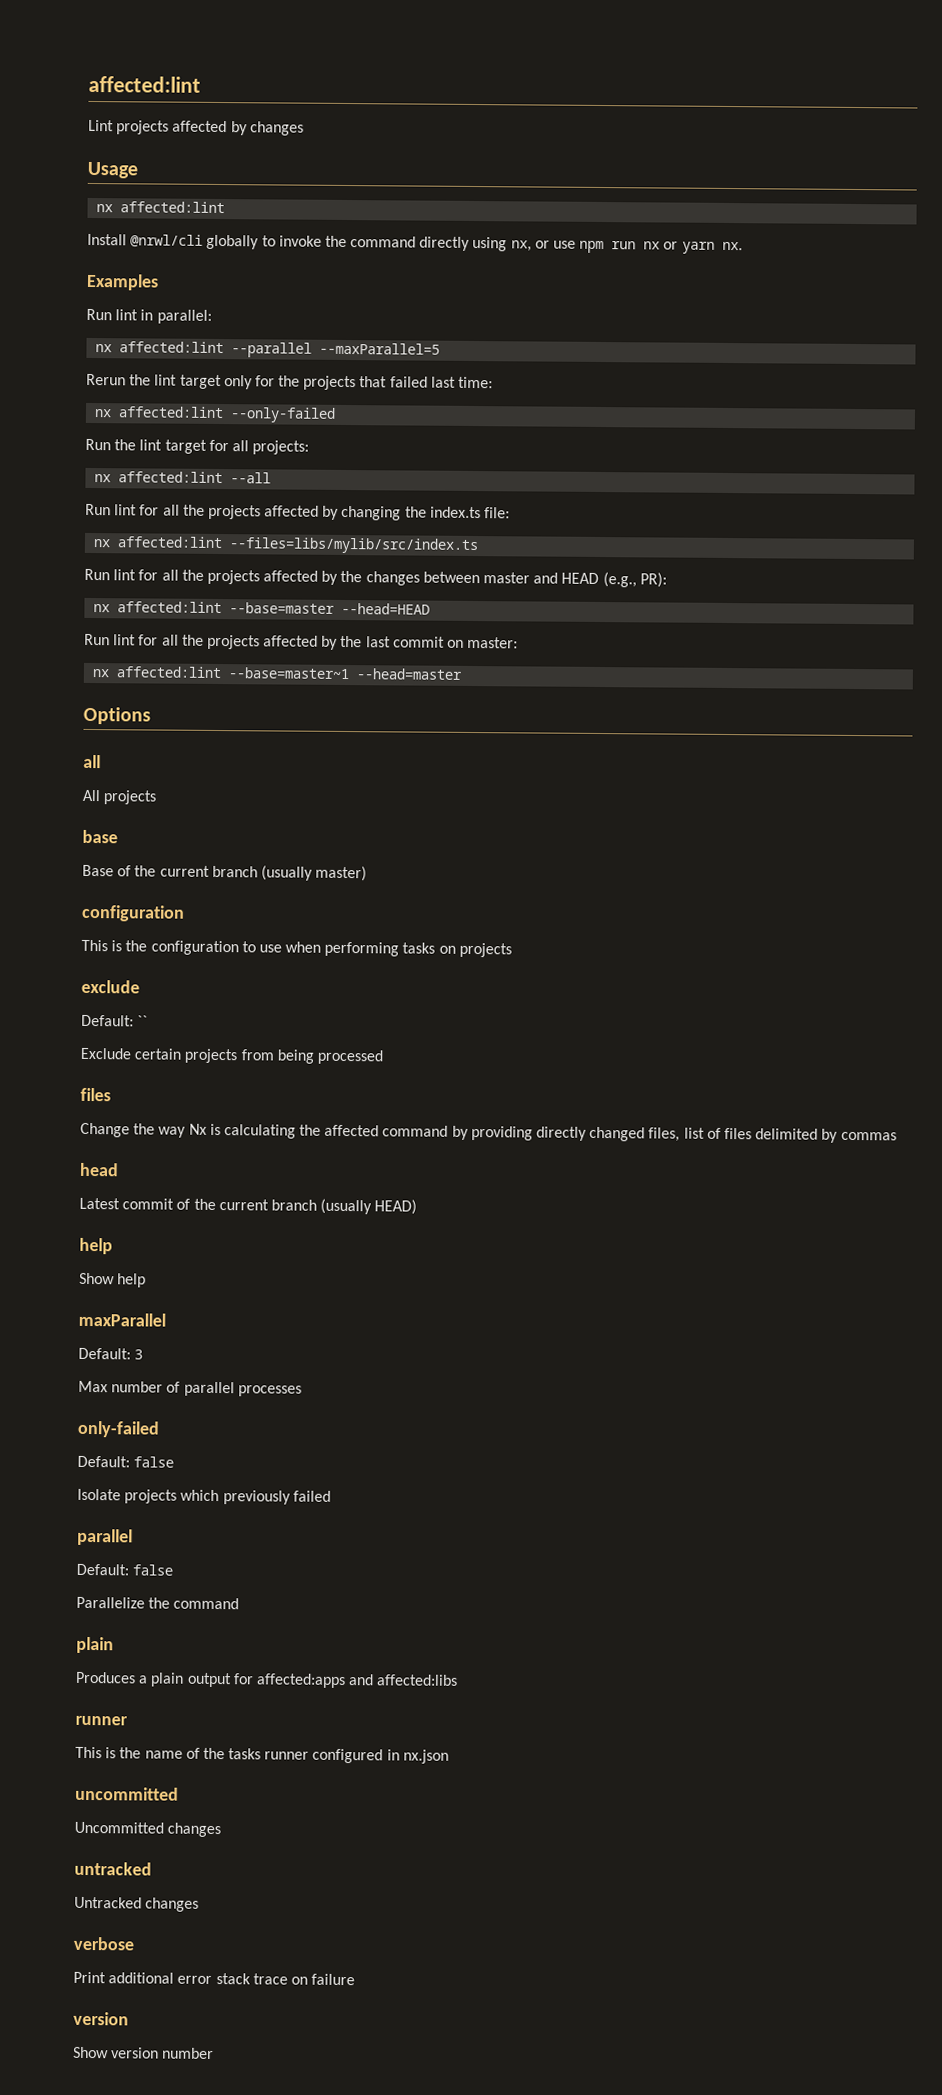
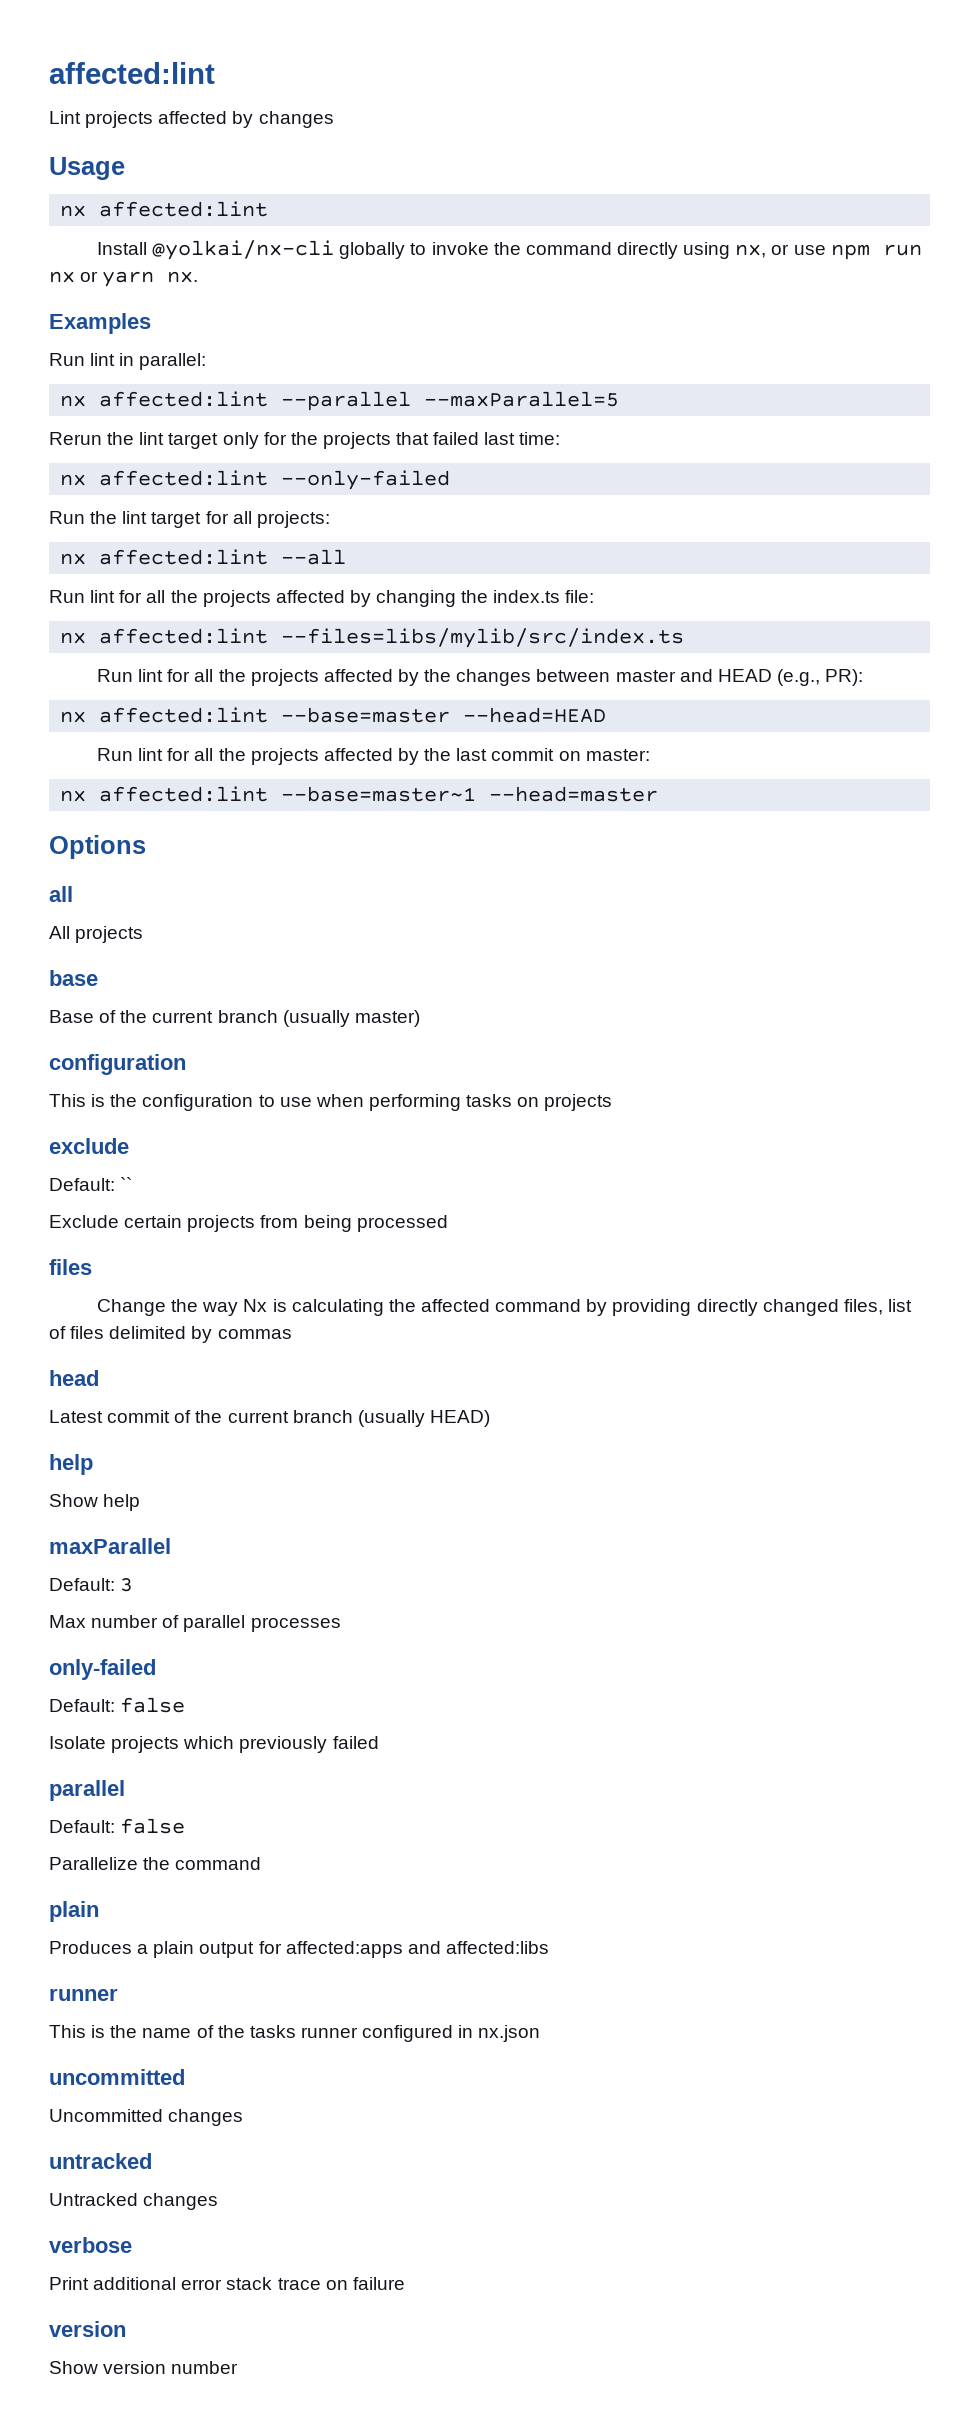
- Install @nrwl/cli globally to invoke the command directly using nx, or use npm run nx or yarn nx.
+ Install @yolkai/nx-cli globally to invoke the command directly using nx, or use npm run nx or yarn nx.

